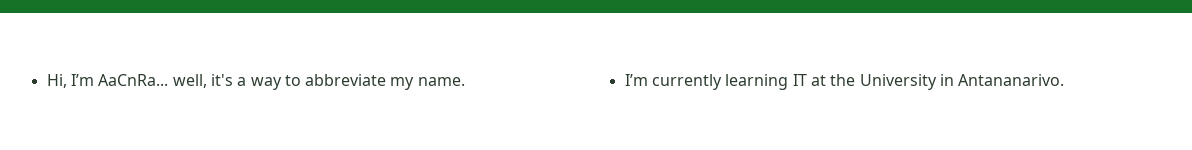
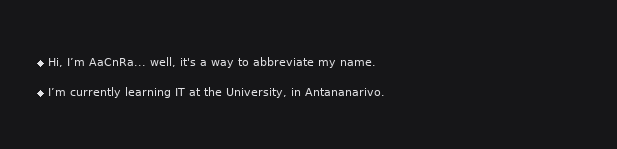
- I’m currently learning IT at the University in Antananarivo.
+ I’m currently learning IT at the University, in Antananarivo.

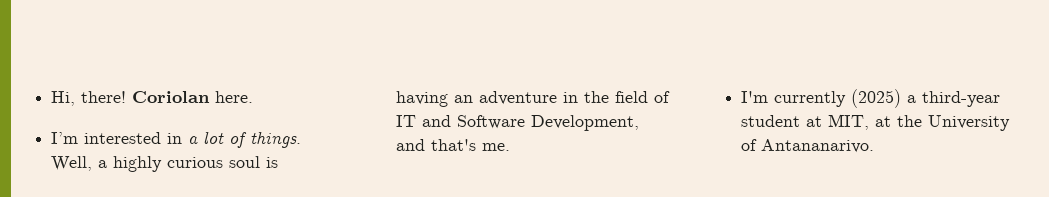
- Hi, I’m AaCnRa... well, it's a way to abbreviate my name.
- I’m currently learning IT at the University, in Antananarivo.
+ Hi, there! Coriolan here.
+ I’m interested in a lot of things. Well, a highly curious soul is having an adventure in the field of IT and Software Development, and that's me.
+ I'm currently (2025) a third-year student at MIT, at the University of Antananarivo.

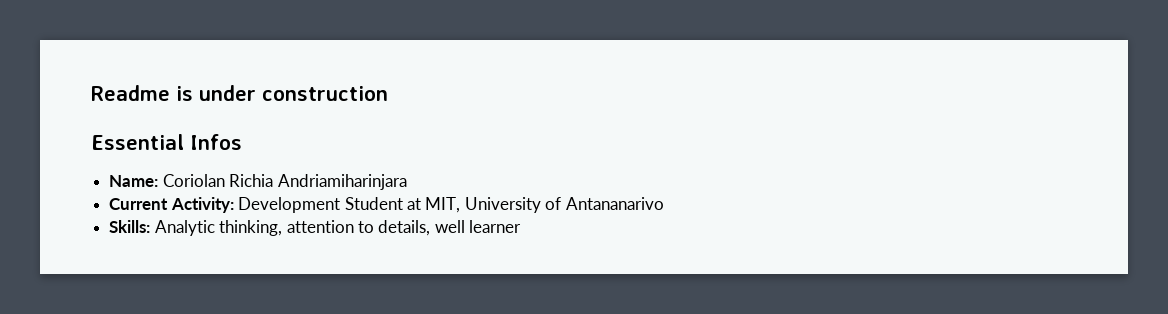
- Hi, there! Coriolan here.
- I’m interested in a lot of things. Well, a highly curious soul is having an adventure in the field of IT and Software Development, and that's me.
- I'm currently (2025) a third-year student at MIT, at the University of Antananarivo.
+ Readme is under construction
+ Essential Infos
+ Name: Coriolan Richia Andriamiharinjara
+ Current Activity: Development Student at MIT, University of Antananarivo
+ Skills: Analytic thinking, attention to details, well learner

